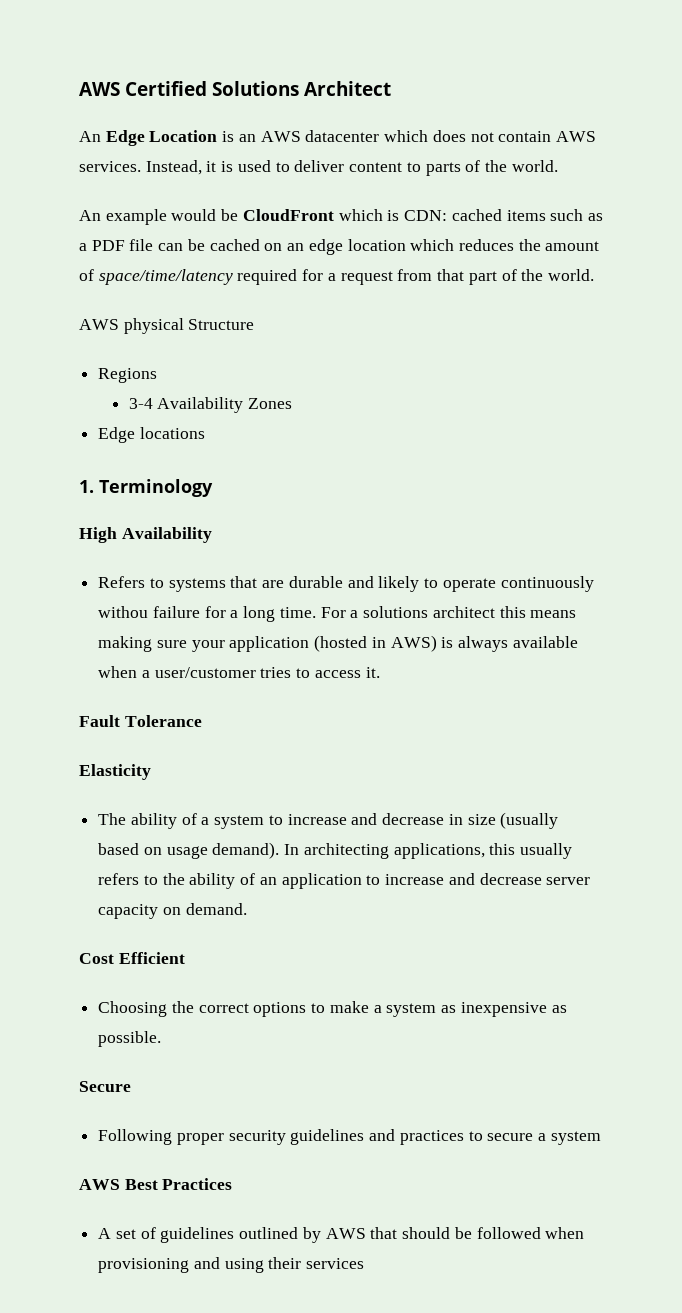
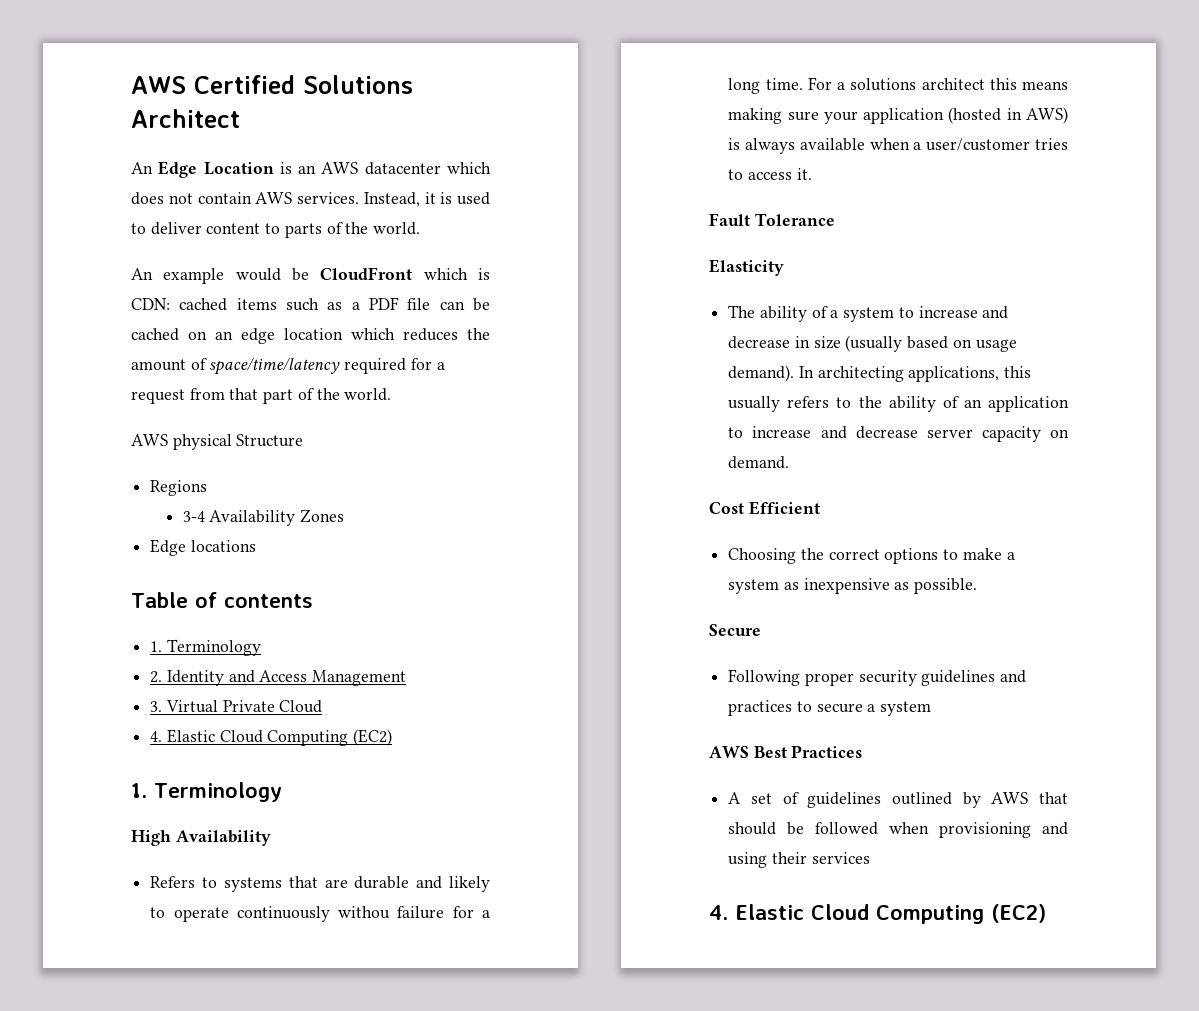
+ Table of contents
+ 1. Terminology
+ 2. Identity and Access Management
+ 3. Virtual Private Cloud
+ 4. Elastic Cloud Computing (EC2)
  A set of guidelines outlined by AWS that should be followed when provisioning and using their services
+ 4. Elastic Cloud Computing (EC2)

